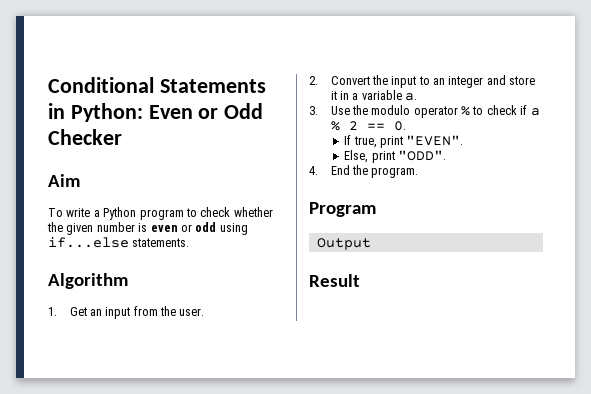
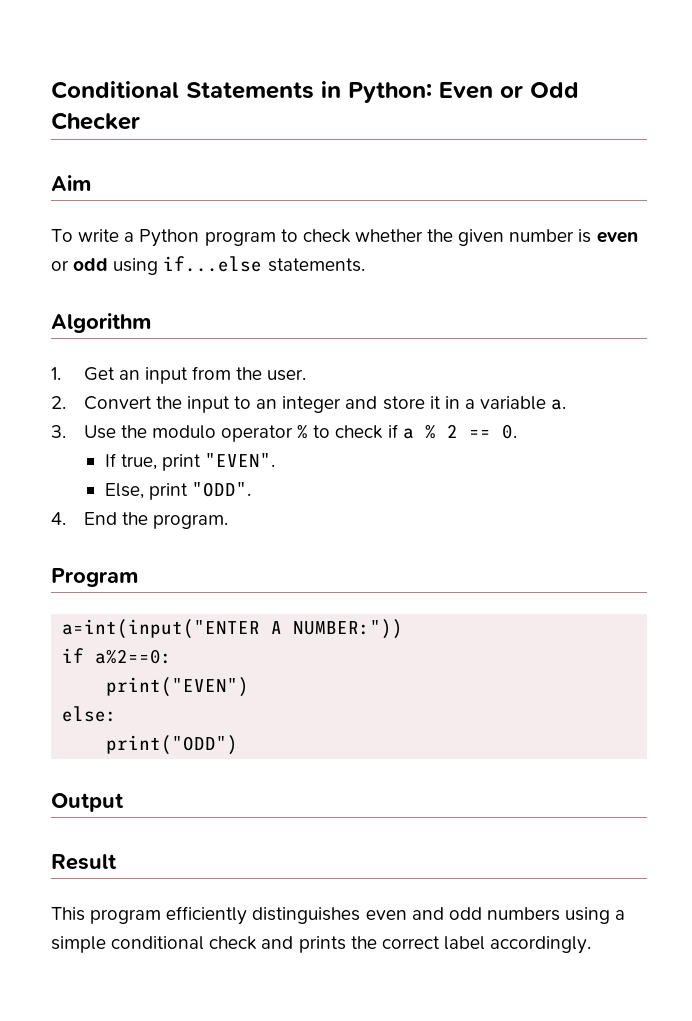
+ a=int(input("ENTER A NUMBER:"))
+ if a%2==0:
+ print("EVEN")
+ else:
+ print("ODD")
  Output
  Result
+ This program efficiently distinguishes even and odd numbers using a simple conditional check and prints the correct label accordingly.

